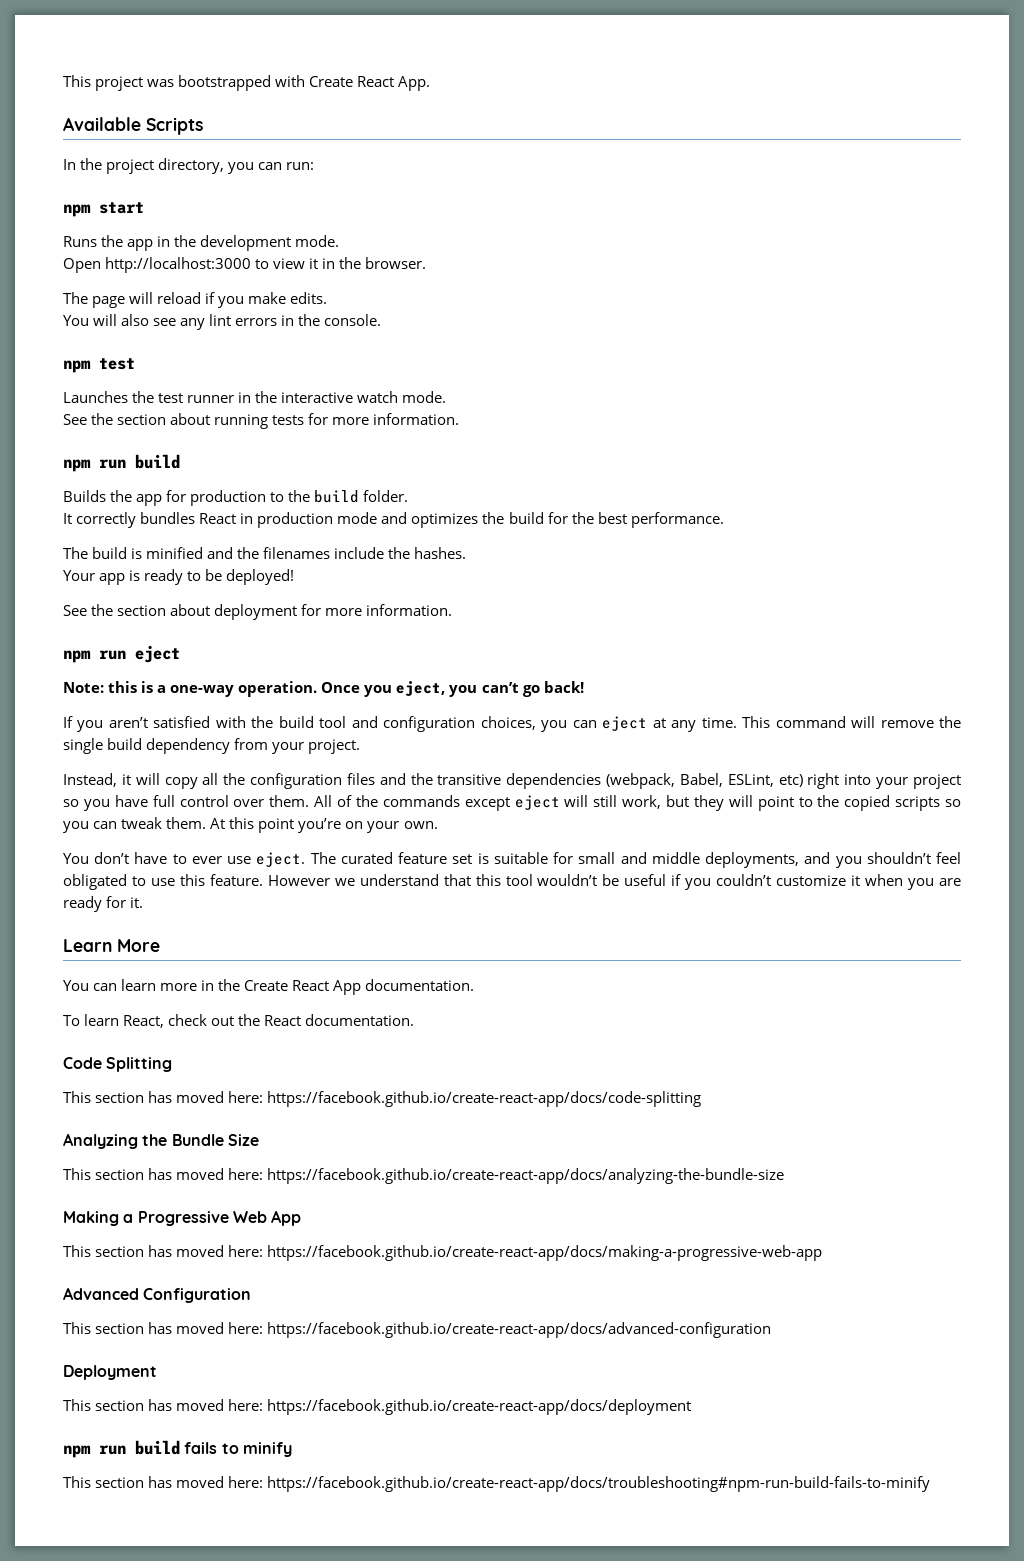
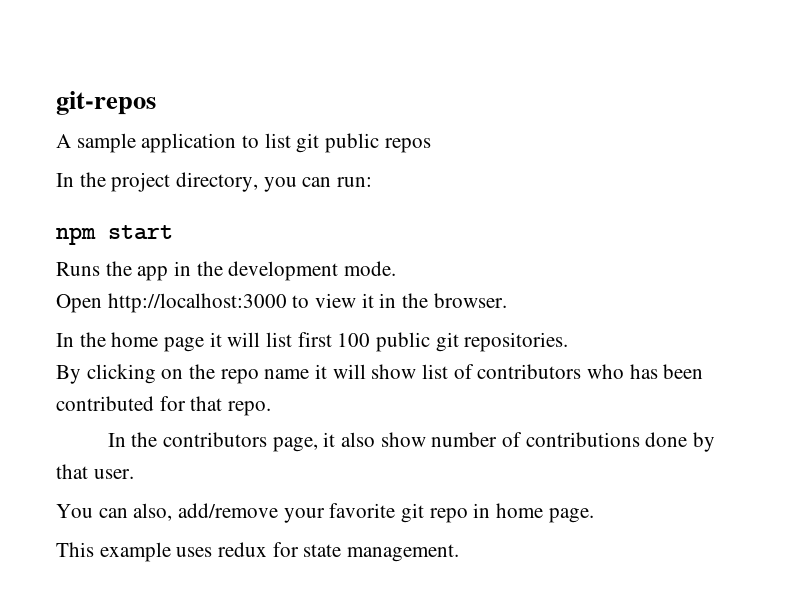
- This project was bootstrapped with Create React App.
- Available Scripts
+ git-repos
+ A sample application to list git public repos
- The page will reload if you make edits.
- You will also see any lint errors in the console.
- npm test
- Launches the test runner in the interactive watch mode.
- See the section about running tests for more information.
- npm run build
- Builds the app for production to the build folder.
- It correctly bundles React in production mode and optimizes the build for the best performance.
- The build is minified and the filenames include the hashes.
- Your app is ready to be deployed!
- See the section about deployment for more information.
- npm run eject
- Note: this is a one-way operation. Once you eject, you can’t go back!
- If you aren’t satisfied with the build tool and configuration choices, you can eject at any time. This command will remove the single build dependency from your project.
- Instead, it will copy all the configuration files and the transitive dependencies (webpack, Babel, ESLint, etc) right into your project so you have full control over them. All of the commands except eject will still work, but they will point to the copied scripts so you can tweak them. At this point you’re on your own.
- You don’t have to ever use eject. The curated feature set is suitable for small and middle deployments, and you shouldn’t feel obligated to use this feature. However we understand that this tool wouldn’t be useful if you couldn’t customize it when you are ready for it.
- Learn More
- You can learn more in the Create React App documentation.
- To learn React, check out the React documentation.
- Code Splitting
- This section has moved here: https://facebook.github.io/create-react-app/docs/code-splitting
- Analyzing the Bundle Size
- This section has moved here: https://facebook.github.io/create-react-app/docs/analyzing-the-bundle-size
- Making a Progressive Web App
- This section has moved here: https://facebook.github.io/create-react-app/docs/making-a-progressive-web-app
- Advanced Configuration
- This section has moved here: https://facebook.github.io/create-react-app/docs/advanced-configuration
- Deployment
- This section has moved here: https://facebook.github.io/create-react-app/docs/deployment
- npm run build fails to minify
- This section has moved here: https://facebook.github.io/create-react-app/docs/troubleshooting#npm-run-build-fails-to-minify
+ In the home page it will list first 100 public git repositories.
+ By clicking on the repo name it will show list of contributors who has been contributed for that repo.
+ In the contributors page, it also show number of contributions done by that user.
+ You can also, add/remove your favorite git repo in home page.
+ This example uses redux for state management.

